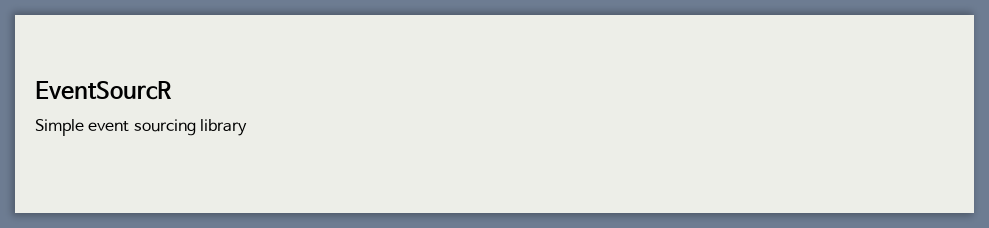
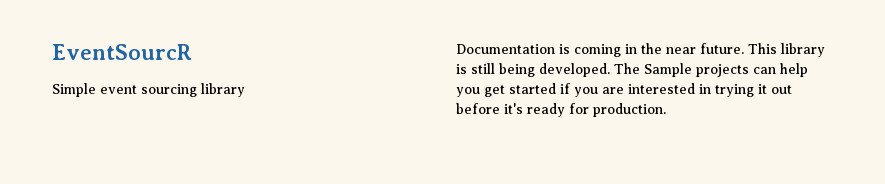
+ Documentation is coming in the near future. This library is still being developed. The Sample projects can help you get started if you are interested in trying it out before it's ready for production.

